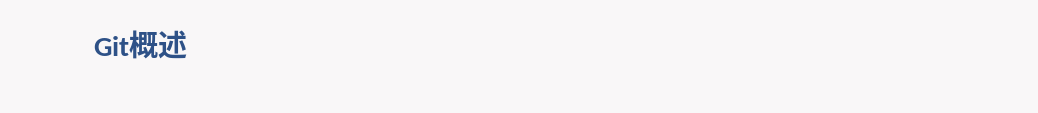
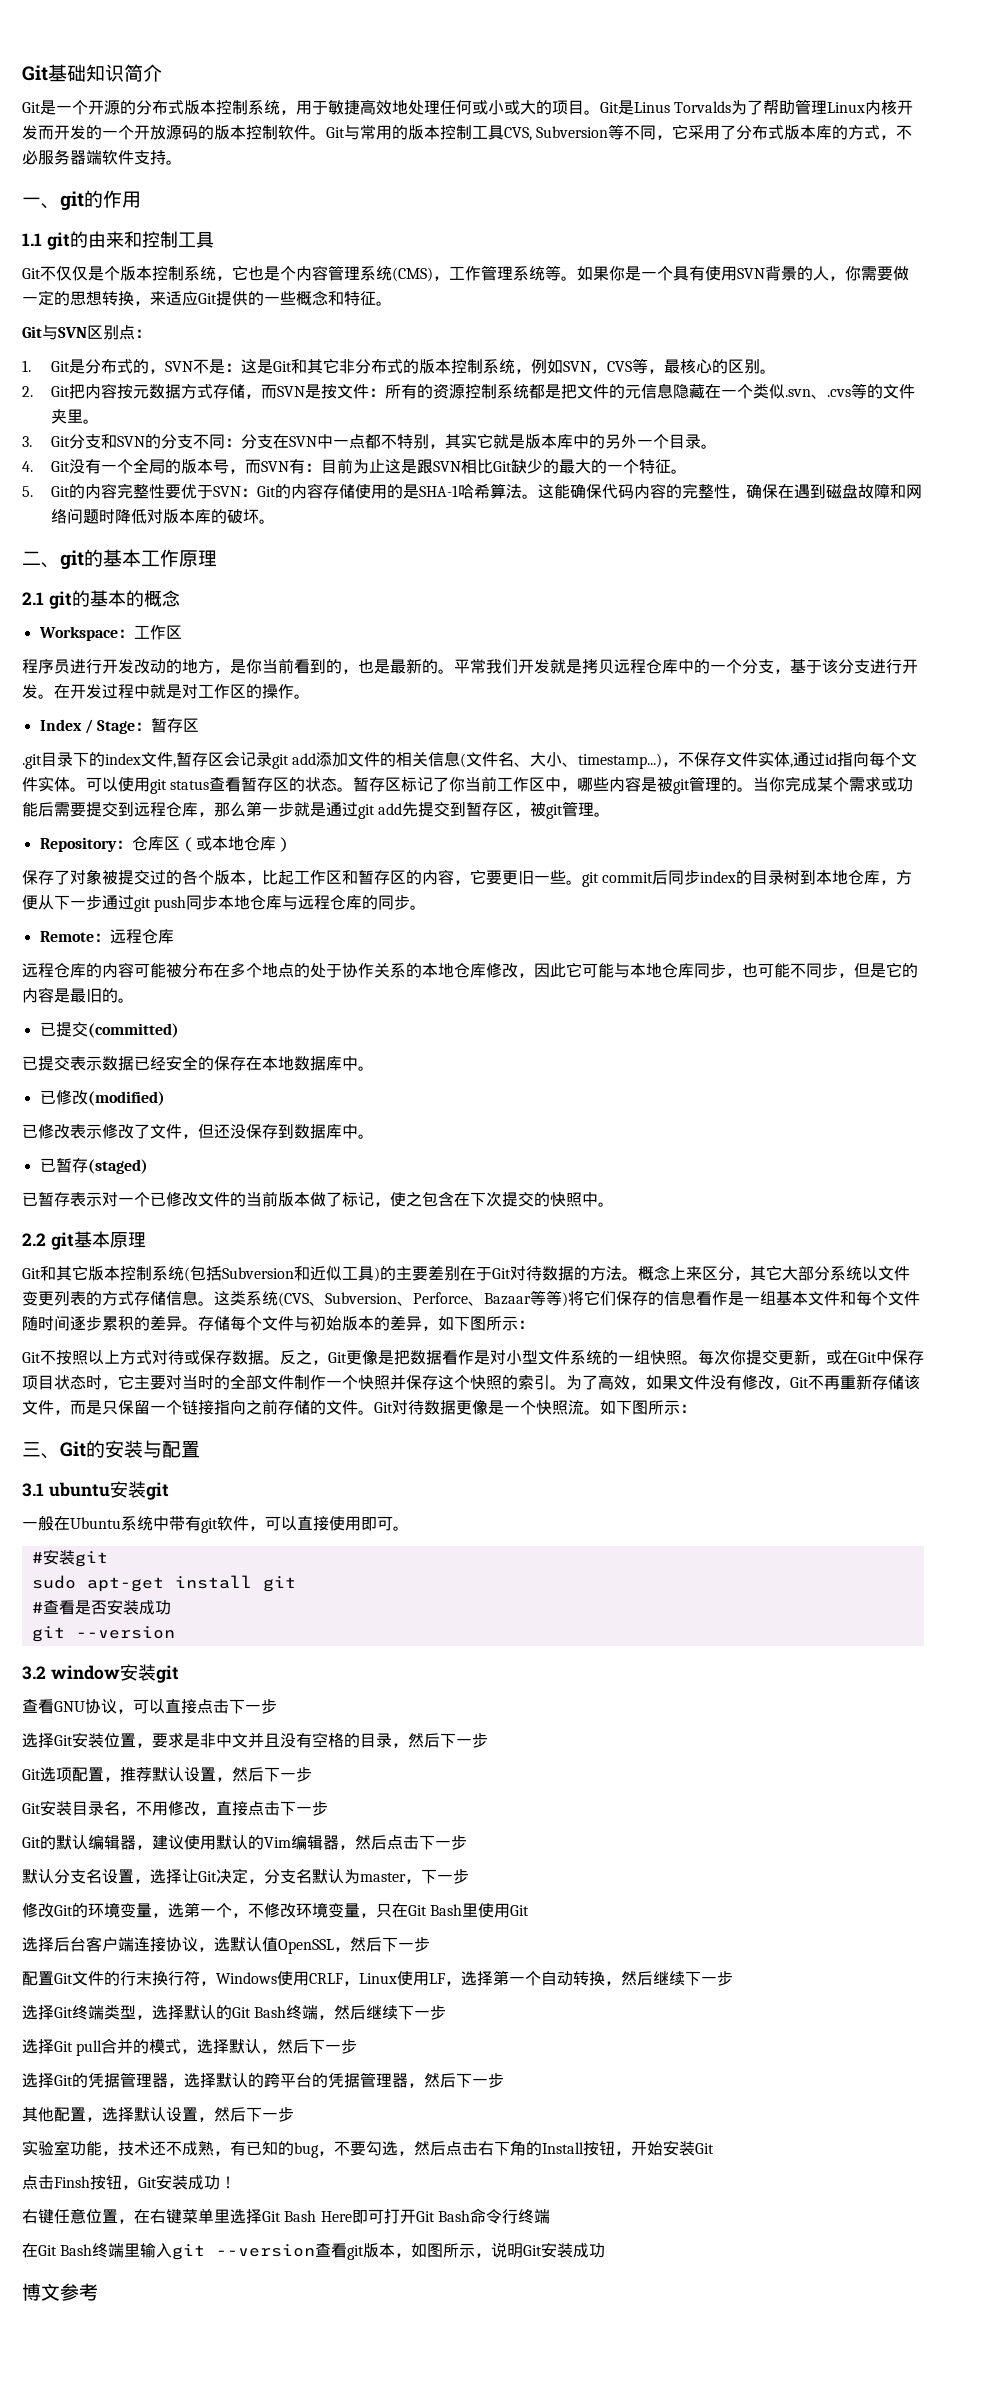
- Git概述
+ Git基础知识简介
+ Git是一个开源的分布式版本控制系统，用于敏捷高效地处理任何或小或大的项目。Git是Linus Torvalds为了帮助管理Linux内核开发而开发的一个开放源码的版本控制软件。Git与常用的版本控制工具CVS, Subversion等不同，它采用了分布式版本库的方式，不必服务器端软件支持。
+ 一、git的作用
+ 1.1 git的由来和控制工具
+ Git不仅仅是个版本控制系统，它也是个内容管理系统(CMS)，工作管理系统等。如果你是一个具有使用SVN背景的人，你需要做一定的思想转换，来适应Git提供的一些概念和特征。
+ Git与SVN区别点：
+ 1. Git是分布式的，SVN不是：这是Git和其它非分布式的版本控制系统，例如SVN，CVS等，最核心的区别。
+ 2. Git把内容按元数据方式存储，而SVN是按文件：所有的资源控制系统都是把文件的元信息隐藏在一个类似.svn、.cvs等的文件夹里。
+ 3. Git分支和SVN的分支不同：分支在SVN中一点都不特别，其实它就是版本库中的另外一个目录。
+ 4. Git没有一个全局的版本号，而SVN有：目前为止这是跟SVN相比Git缺少的最大的一个特征。
+ 5. Git的内容完整性要优于SVN：Git的内容存储使用的是SHA-1哈希算法。这能确保代码内容的完整性，确保在遇到磁盘故障和网络问题时降低对版本库的破坏。
+ 二、git的基本工作原理
+ 2.1 git的基本的概念
+ Workspace：工作区
+ 程序员进行开发改动的地方，是你当前看到的，也是最新的。平常我们开发就是拷贝远程仓库中的一个分支，基于该分支进行开发。在开发过程中就是对工作区的操作。
+ Index / Stage：暂存区
+ .git目录下的index文件,暂存区会记录git add添加文件的相关信息(文件名、大小、timestamp...)，不保存文件实体,通过id指向每个文件实体。可以使用git status查看暂存区的状态。暂存区标记了你当前工作区中，哪些内容是被git管理的。当你完成某个需求或功能后需要提交到远程仓库，那么第一步就是通过git add先提交到暂存区，被git管理。
+ Repository：仓库区（或本地仓库）
+ 保存了对象被提交过的各个版本，比起工作区和暂存区的内容，它要更旧一些。git commit后同步index的目录树到本地仓库，方便从下一步通过git push同步本地仓库与远程仓库的同步。
+ Remote：远程仓库
+ 远程仓库的内容可能被分布在多个地点的处于协作关系的本地仓库修改，因此它可能与本地仓库同步，也可能不同步，但是它的内容是最旧的。
+ 已提交(committed)
+ 已提交表示数据已经安全的保存在本地数据库中。
+ 已修改(modified)
+ 已修改表示修改了文件，但还没保存到数据库中。
+ 已暂存(staged)
+ 已暂存表示对一个已修改文件的当前版本做了标记，使之包含在下次提交的快照中。
+ 2.2 git基本原理
+ Git和其它版本控制系统(包括Subversion和近似工具)的主要差别在于Git对待数据的方法。概念上来区分，其它大部分系统以文件变更列表的方式存储信息。这类系统(CVS、Subversion、Perforce、Bazaar等等)将它们保存的信息看作是一组基本文件和每个文件随时间逐步累积的差异。存储每个文件与初始版本的差异，如下图所示：
+ Git不按照以上方式对待或保存数据。反之，Git更像是把数据看作是对小型文件系统的一组快照。每次你提交更新，或在Git中保存项目状态时，它主要对当时的全部文件制作一个快照并保存这个快照的索引。为了高效，如果文件没有修改，Git不再重新存储该文件，而是只保留一个链接指向之前存储的文件。Git对待数据更像是一个快照流。如下图所示：
+ 三、Git的安装与配置
+ 3.1 ubuntu安装git
+ 一般在Ubuntu系统中带有git软件，可以直接使用即可。
+ #安装git
+ sudo apt-get install git
+ #查看是否安装成功
+ git --version
+ 3.2 window安装git
+ 查看GNU协议，可以直接点击下一步
+ 选择Git安装位置，要求是非中文并且没有空格的目录，然后下一步
+ Git选项配置，推荐默认设置，然后下一步
+ Git安装目录名，不用修改，直接点击下一步
+ Git的默认编辑器，建议使用默认的Vim编辑器，然后点击下一步
+ 默认分支名设置，选择让Git决定，分支名默认为master，下一步
+ 修改Git的环境变量，选第一个，不修改环境变量，只在Git Bash里使用Git
+ 选择后台客户端连接协议，选默认值OpenSSL，然后下一步
+ 配置Git文件的行末换行符，Windows使用CRLF，Linux使用LF，选择第一个自动转换，然后继续下一步
+ 选择Git终端类型，选择默认的Git Bash终端，然后继续下一步
+ 选择Git pull合并的模式，选择默认，然后下一步
+ 选择Git的凭据管理器，选择默认的跨平台的凭据管理器，然后下一步
+ 其他配置，选择默认设置，然后下一步
+ 实验室功能，技术还不成熟，有已知的bug，不要勾选，然后点击右下角的Install按钮，开始安装Git
+ 点击Finsh按钮，Git安装成功！
+ 右键任意位置，在右键菜单里选择Git Bash Here即可打开Git Bash命令行终端
+ 在Git Bash终端里输入git --version查看git版本，如图所示，说明Git安装成功
+ 博文参考

